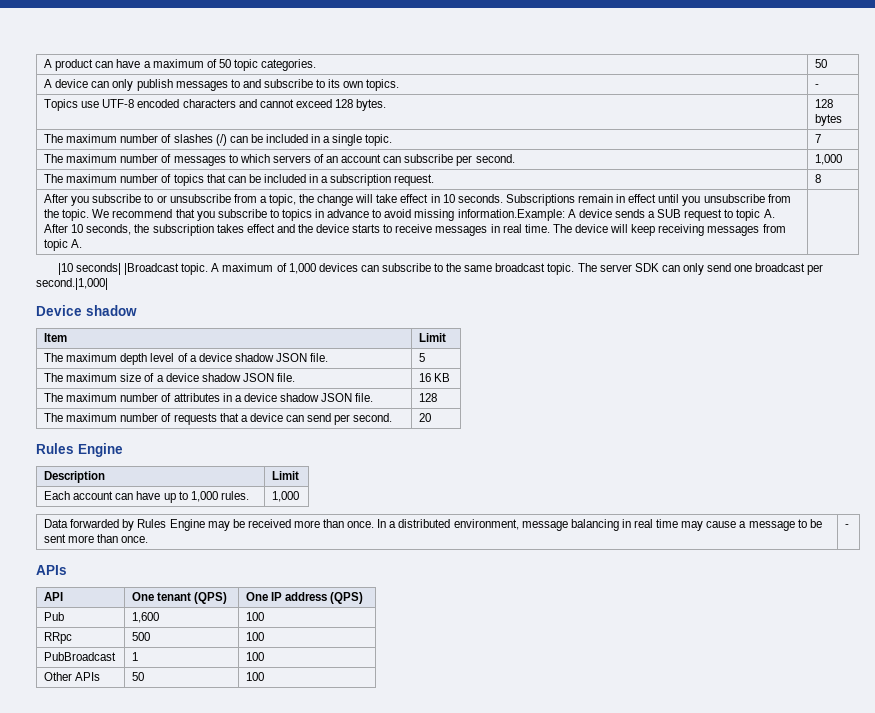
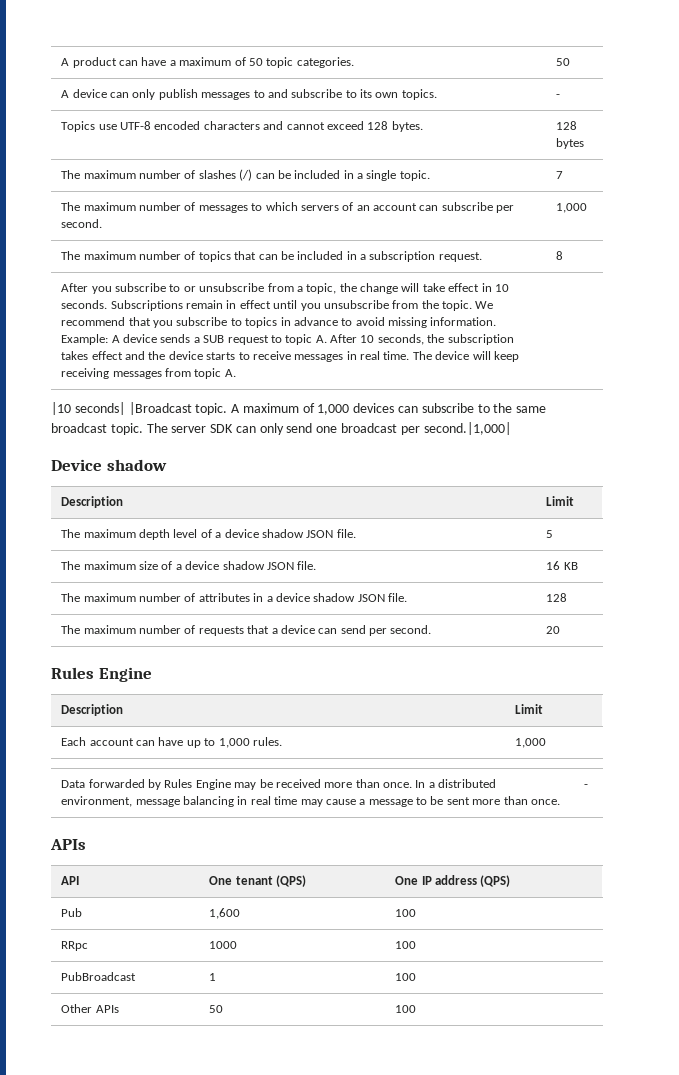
- We recommend that you subscribe to topics in advance to avoid missing information.Example: A device sends a SUB request to topic A. After 10 seconds, the subscription takes effect and the device starts to receive messages in real time.
+ We recommend that you subscribe to topics in advance to avoid missing information. Example: A device sends a SUB request to topic A. After 10 seconds, the subscription takes effect and the device starts to receive messages in real time.
  Device shadow
- Item | Limit
+ Description | Limit
- RRpc | 500 | 100
+ RRpc | 1000 | 100

